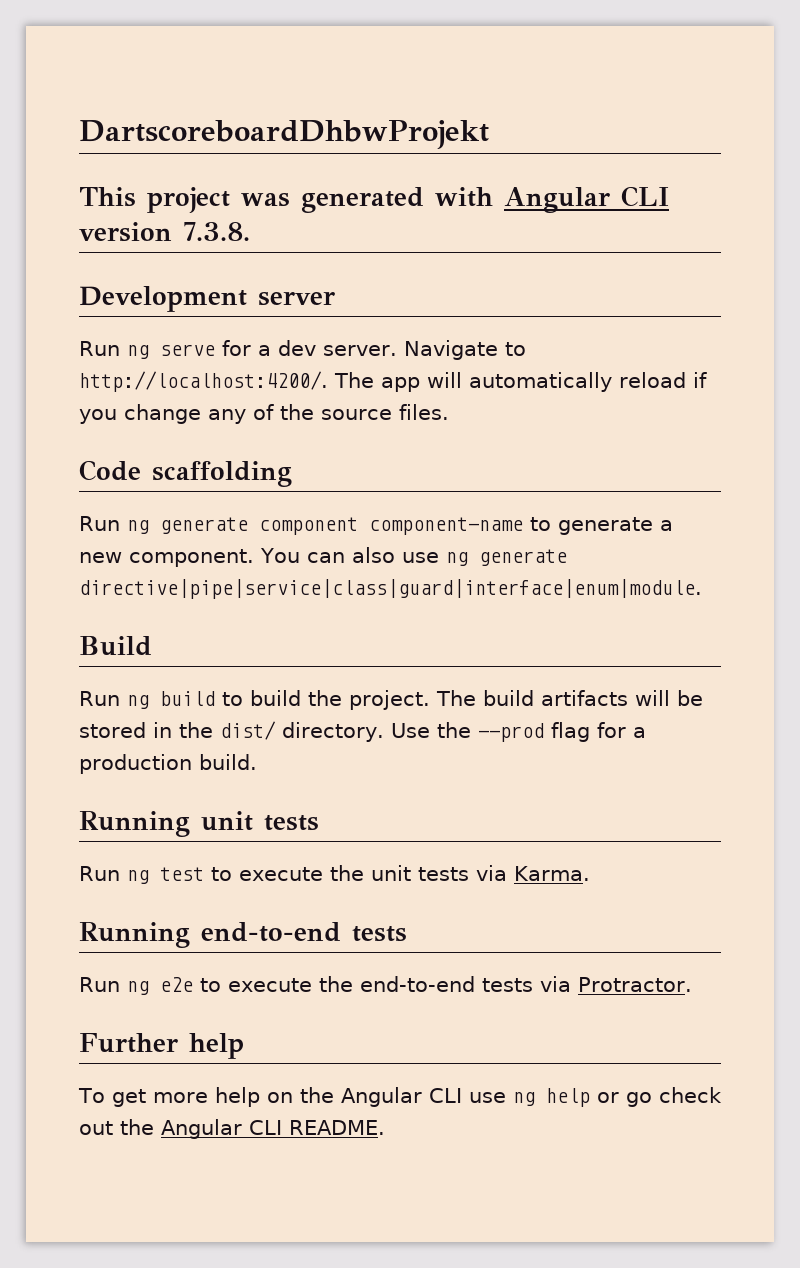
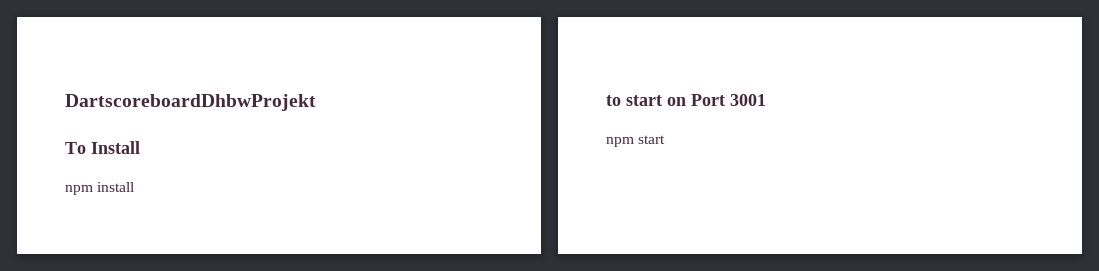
- This project was generated with Angular CLI version 7.3.8.
- Development server
- Run ng serve for a dev server. Navigate to http://localhost:4200/. The app will automatically reload if you change any of the source files.
- Code scaffolding
- Run ng generate component component-name to generate a new component. You can also use ng generate directive|pipe|service|class|guard|interface|enum|module.
- Build
- Run ng build to build the project. The build artifacts will be stored in the dist/ directory. Use the --prod flag for a production build.
- Running unit tests
- Run ng test to execute the unit tests via Karma.
- Running end-to-end tests
- Run ng e2e to execute the end-to-end tests via Protractor.
- Further help
- To get more help on the Angular CLI use ng help or go check out the Angular CLI README.
+ To Install
+ npm install
+ to start on Port 3001
+ npm start

